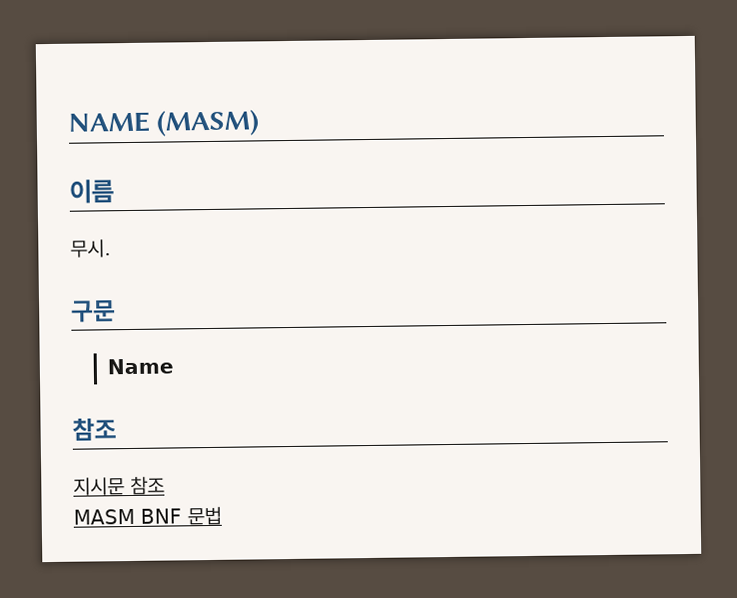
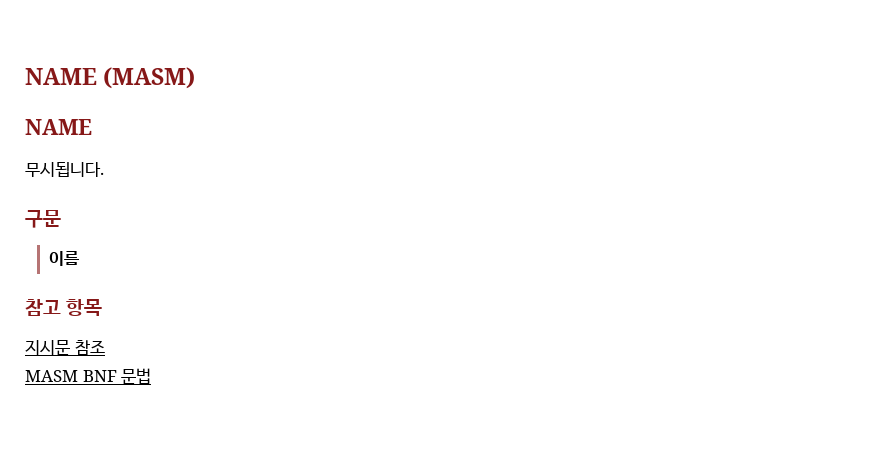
  NAME (MASM)
- 이름
- 무시.
+ NAME
+ 무시됩니다.
- Name
- 참조
+ 이름
+ 참고 항목

